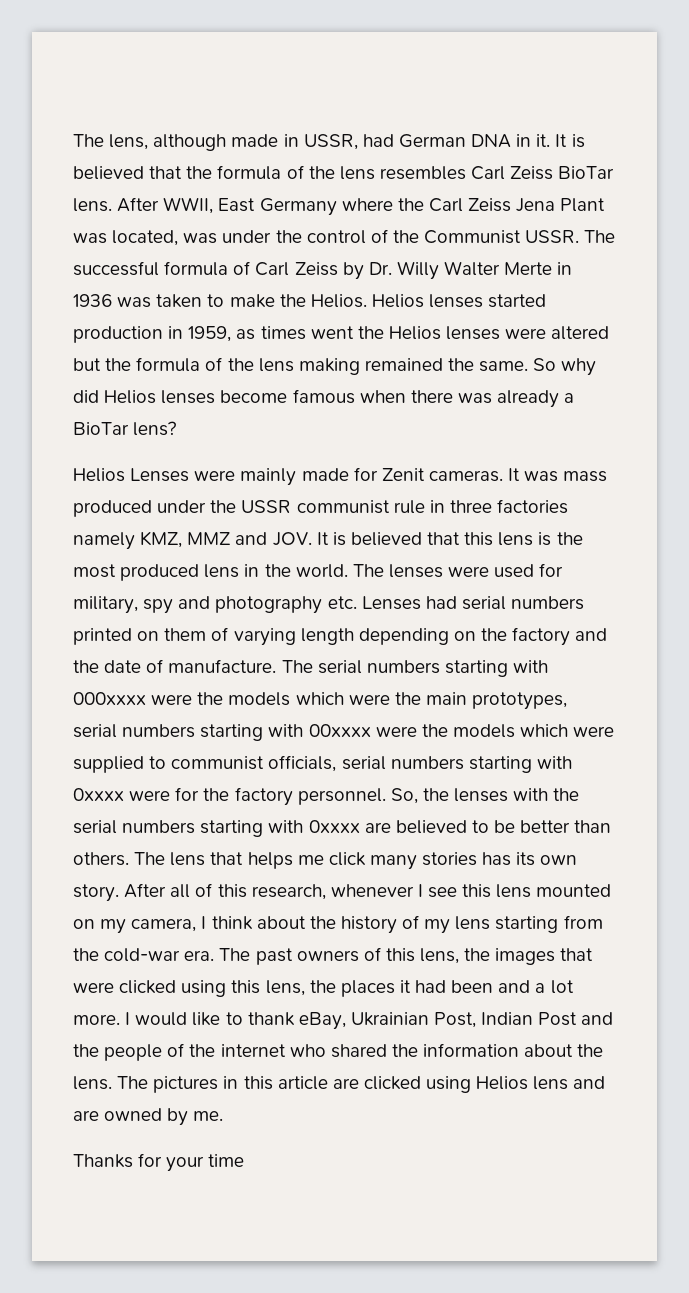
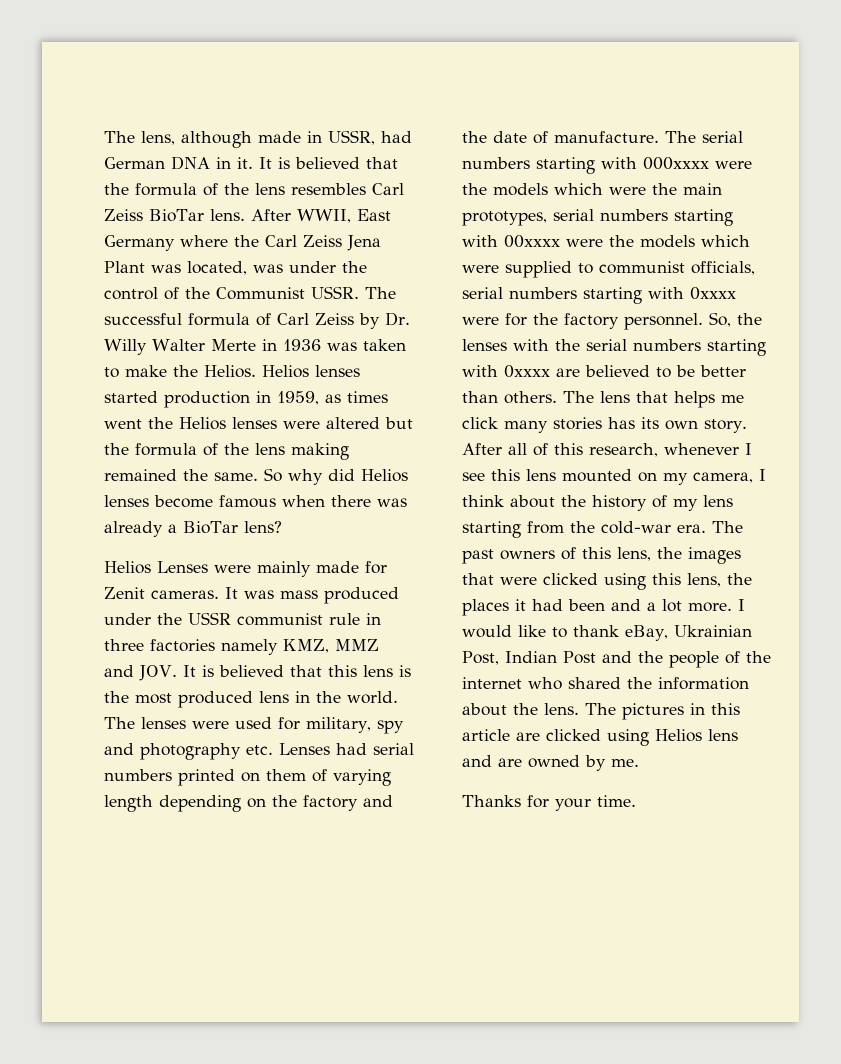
- Thanks for your time
+ Thanks for your time.

